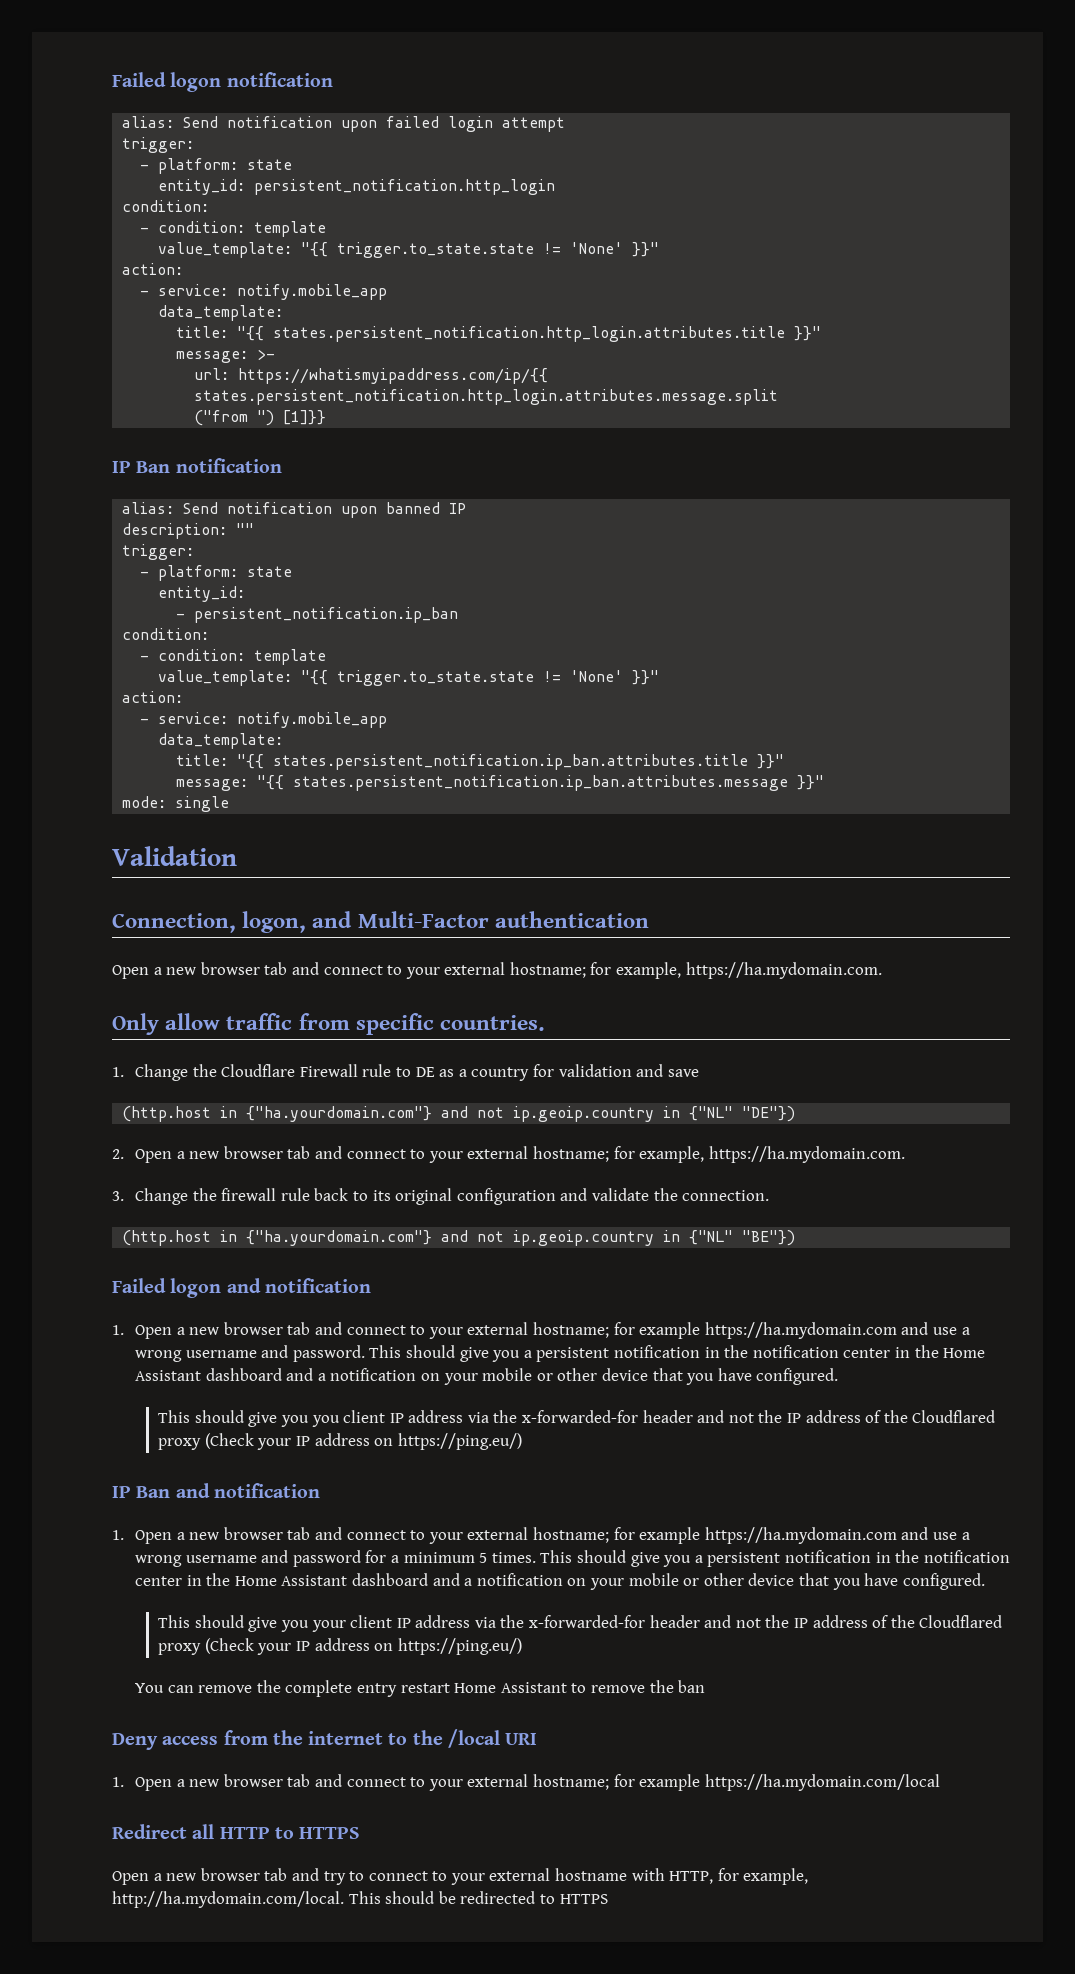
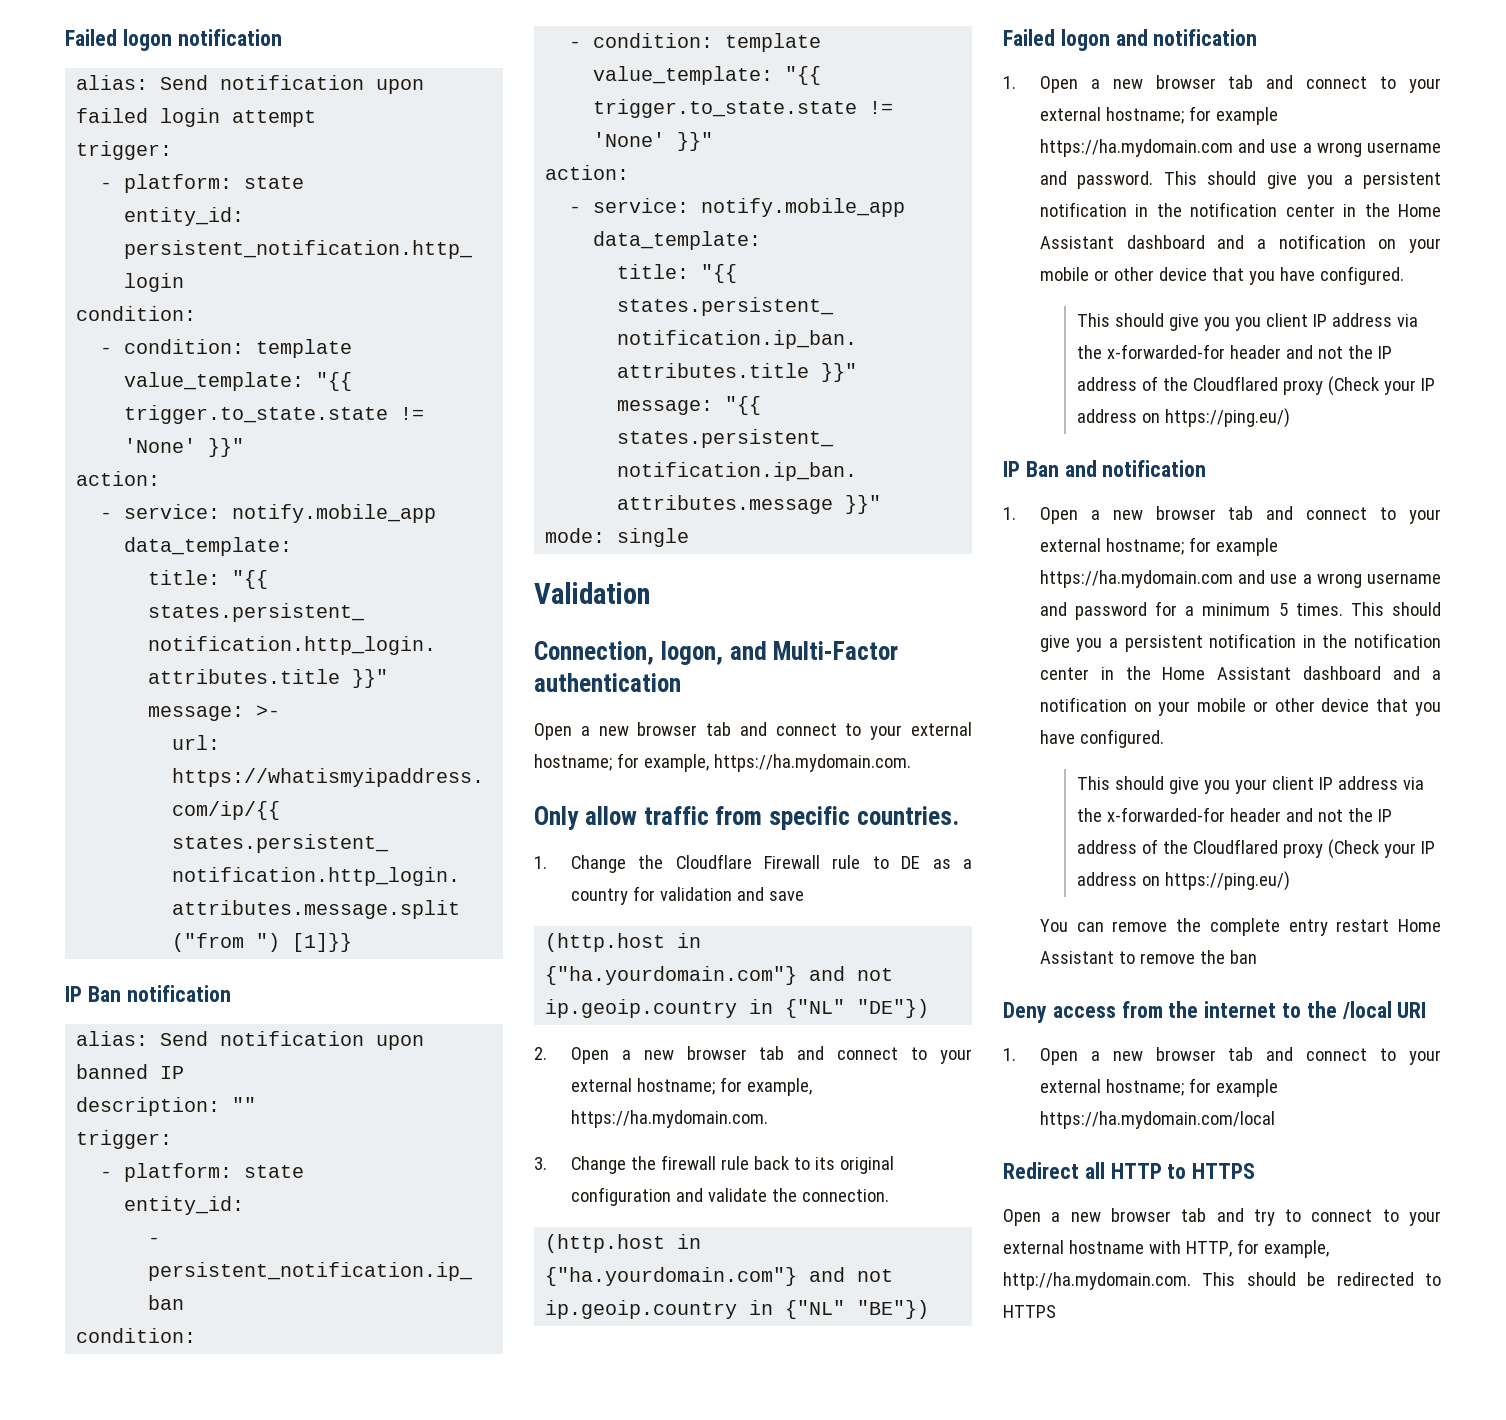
- Open a new browser tab and try to connect to your external hostname with HTTP, for example, http://ha.mydomain.com/local. This should be redirected to HTTPS
+ Open a new browser tab and try to connect to your external hostname with HTTP, for example, http://ha.mydomain.com. This should be redirected to HTTPS

